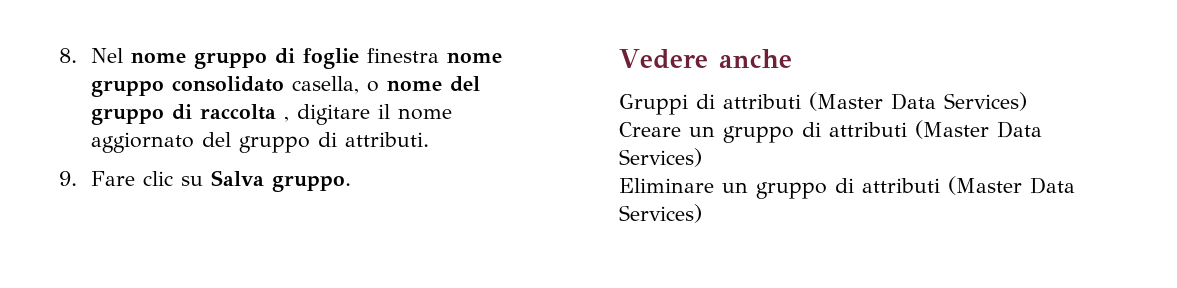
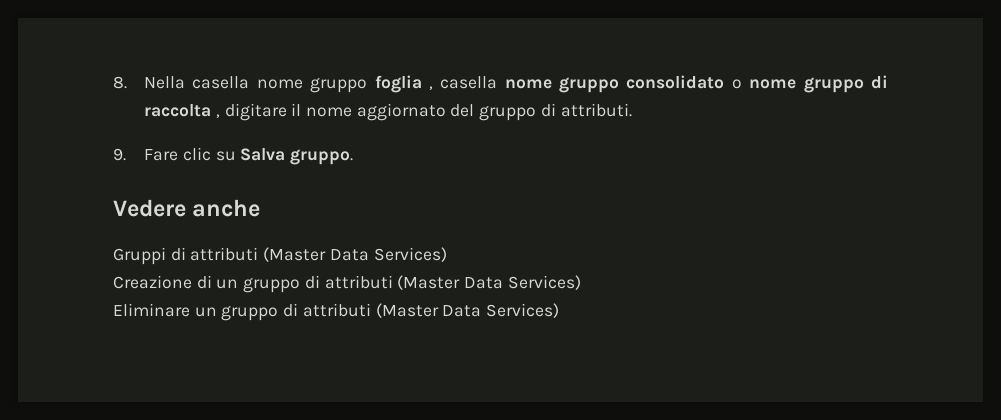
- 8. Nel nome gruppo di foglie finestra nome gruppo consolidato casella, o nome del gruppo di raccolta , digitare il nome aggiornato del gruppo di attributi.
+ 8. Nella casella nome gruppo foglia , casella nome gruppo consolidato o nome gruppo di raccolta , digitare il nome aggiornato del gruppo di attributi.
- Creare un gruppo di attributi (Master Data Services)
+ Creazione di un gruppo di attributi (Master Data Services)

